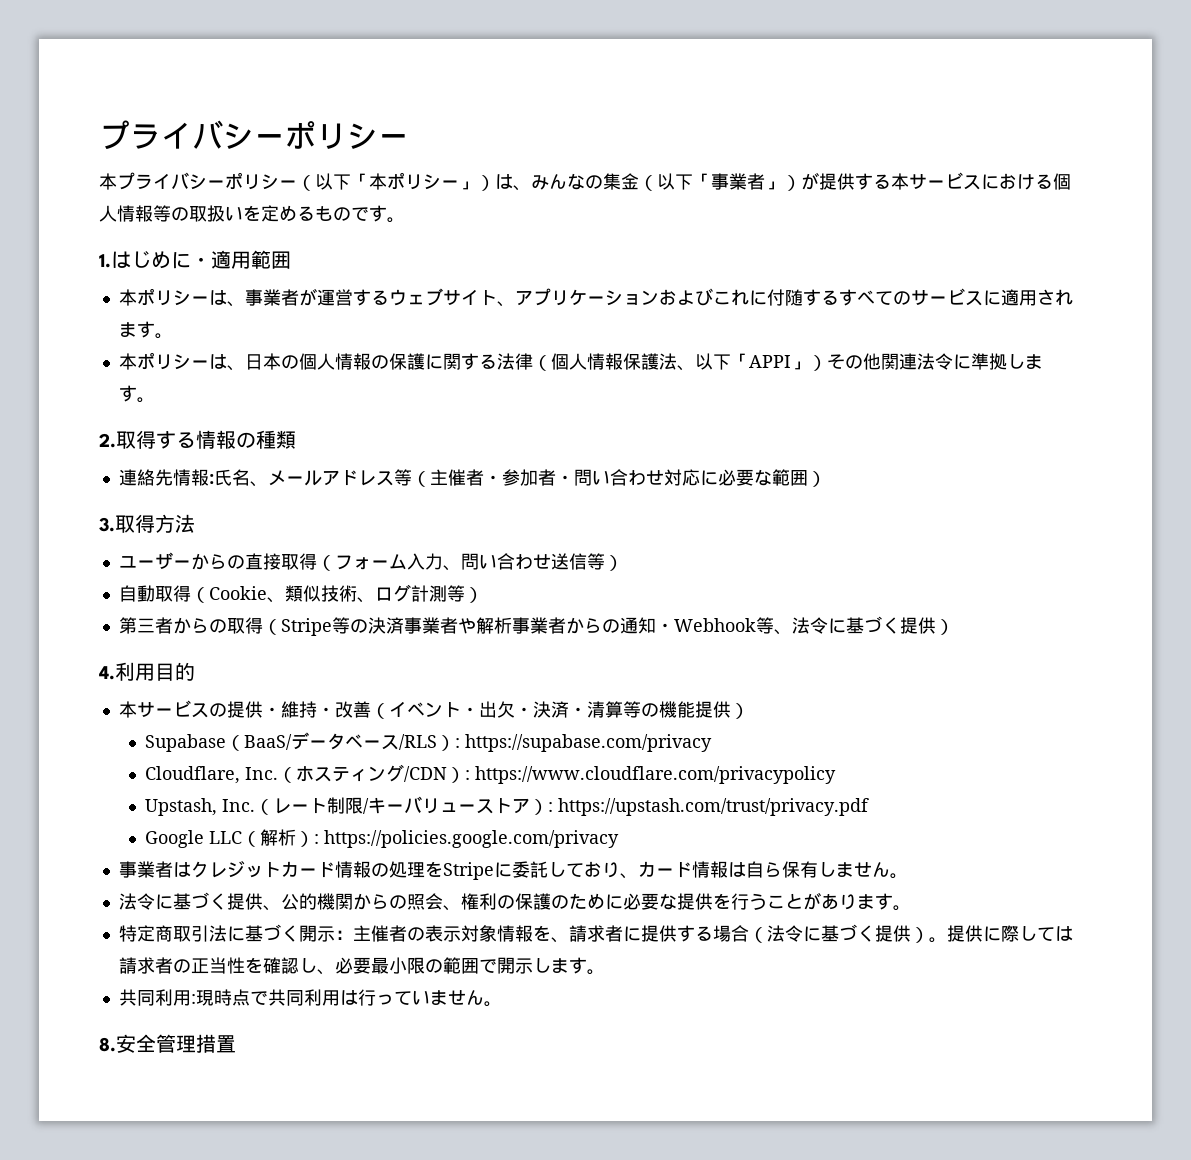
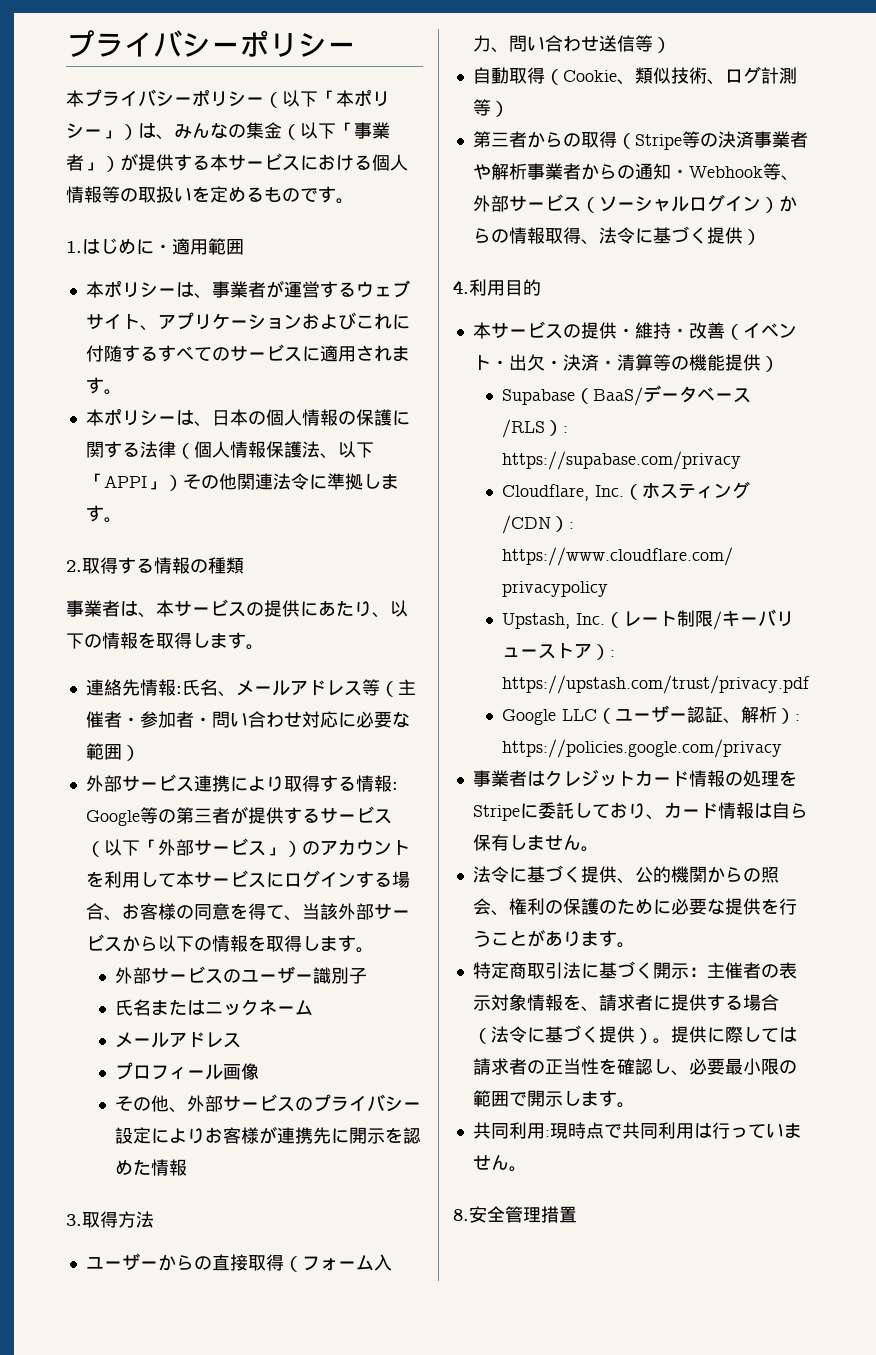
+ 事業者は、本サービスの提供にあたり、以下の情報を取得します。
+ 外部サービス連携により取得する情報: Google等の第三者が提供するサービス（以下「外部サービス」）のアカウントを利用して本サービスにログインする場合、お客様の同意を得て、当該外部サービスから以下の情報を取得します。
+ 外部サービスのユーザー識別子
+ 氏名またはニックネーム
+ メールアドレス
+ プロフィール画像
+ その他、外部サービスのプライバシー設定によりお客様が連携先に開示を認めた情報
- 第三者からの取得（Stripe等の決済事業者や解析事業者からの通知・Webhook等、法令に基づく提供）
+ 第三者からの取得（Stripe等の決済事業者や解析事業者からの通知・Webhook等、外部サービス（ソーシャルログイン）からの情報取得、法令に基づく提供）
- Google LLC（解析）: https://policies.google.com/privacy
+ Google LLC（ユーザー認証、解析）: https://policies.google.com/privacy

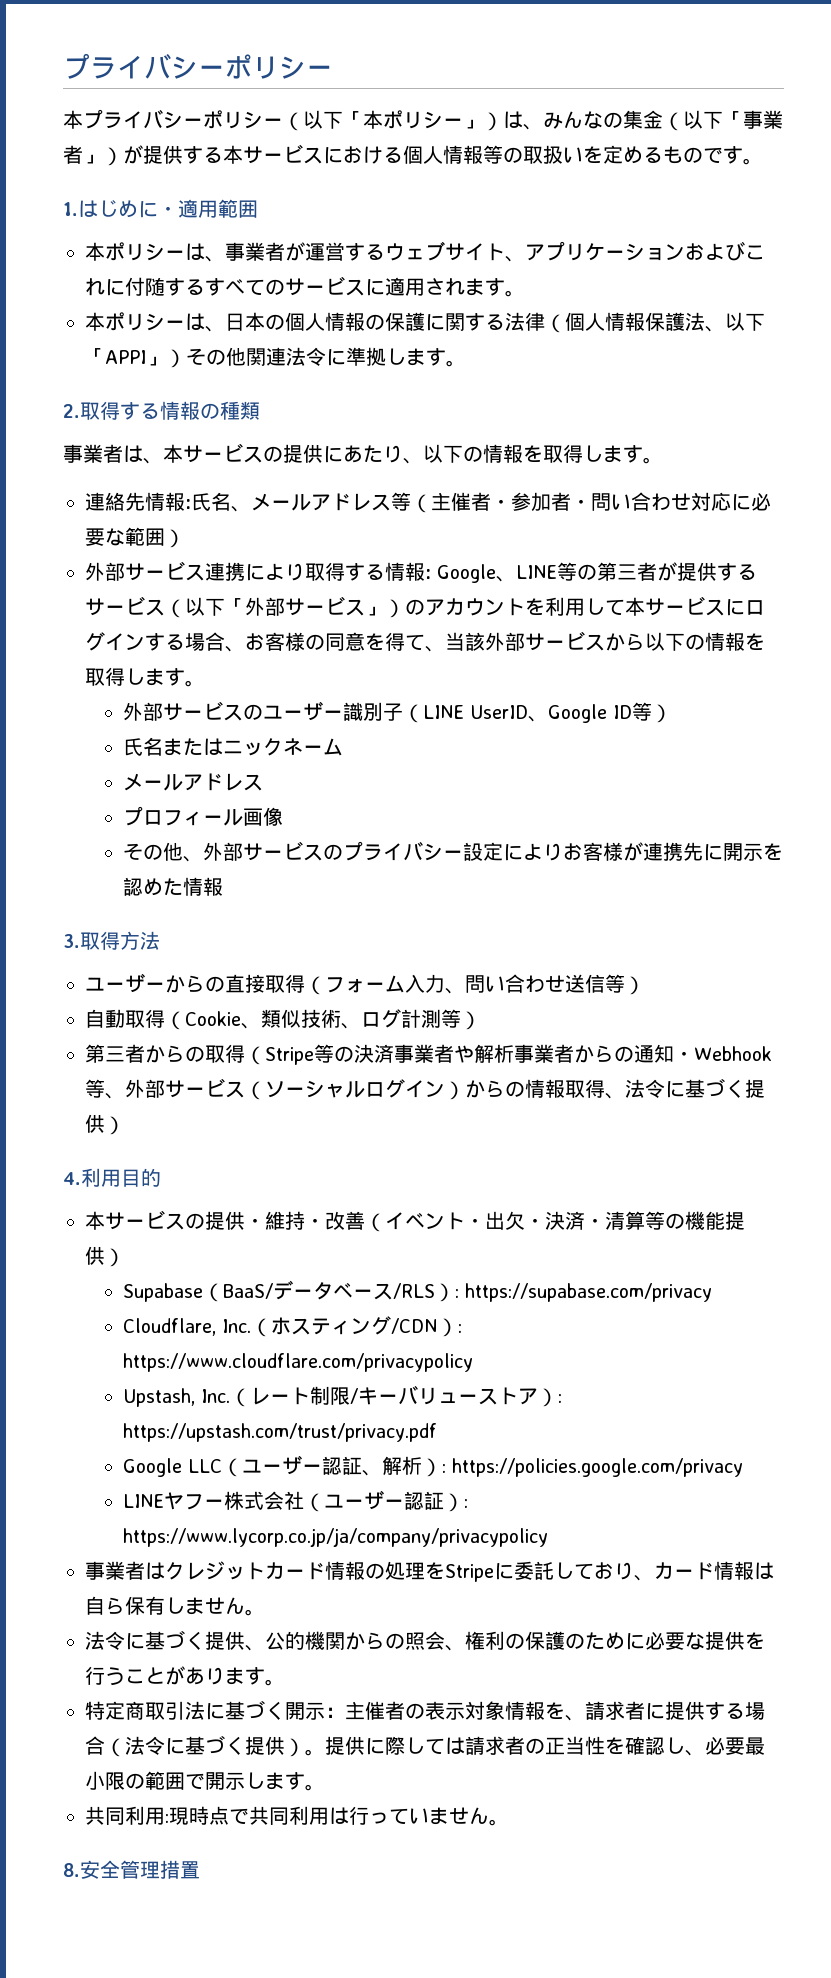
- 外部サービス連携により取得する情報: Google等の第三者が提供するサービス（以下「外部サービス」）のアカウントを利用して本サービスにログインする場合、お客様の同意を得て、当該外部サービスから以下の情報を取得します。
+ 外部サービス連携により取得する情報: Google、LINE等の第三者が提供するサービス（以下「外部サービス」）のアカウントを利用して本サービスにログインする場合、お客様の同意を得て、当該外部サービスから以下の情報を取得します。
- 外部サービスのユーザー識別子
+ 外部サービスのユーザー識別子（LINE UserID、Google ID等）
+ LINEヤフー株式会社（ユーザー認証）: https://www.lycorp.co.jp/ja/company/privacypolicy

